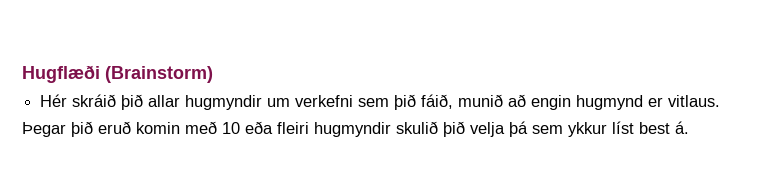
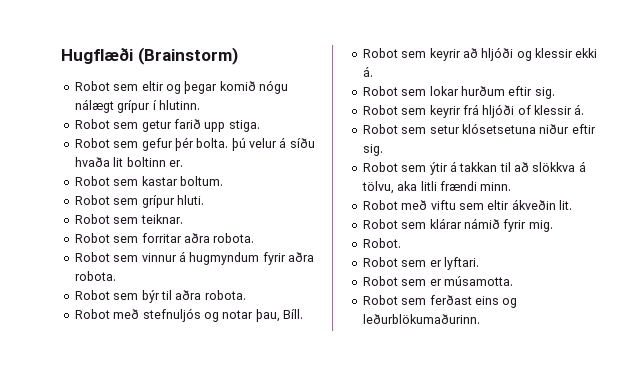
- Hér skráið þið allar hugmyndir um verkefni sem þið fáið, munið að engin hugmynd er vitlaus.
- Þegar þið eruð komin með 10 eða fleiri hugmyndir skulið þið velja þá sem ykkur líst best á.
+ Robot sem eltir og þegar komið nógu nálægt grípur í hlutinn.
+ Robot sem getur farið upp stiga.
+ Robot sem gefur þér bolta. þú velur á síðu hvaða lit boltinn er.
+ Robot sem kastar boltum.
+ Robot sem grípur hluti.
+ Robot sem teiknar.
+ Robot sem forritar aðra robota.
+ Robot sem vinnur á hugmyndum fyrir aðra robota.
+ Robot sem býr til aðra robota.
+ Robot með stefnuljós og notar þau, Bíll.
+ Robot sem keyrir að hljóði og klessir ekki á.
+ Robot sem lokar hurðum eftir sig.
+ Robot sem keyrir frá hljóði of klessir á.
+ Robot sem setur klósetsetuna niður eftir sig.
+ Robot sem ýtir á takkan til að slökkva á tölvu, aka litli frændi minn.
+ Robot með viftu sem eltir ákveðin lit.
+ Robot sem klárar námið fyrir mig.
+ Robot.
+ Robot sem er lyftari.
+ Robot sem er músamotta.
+ Robot sem ferðast eins og leðurblökumaðurinn.

